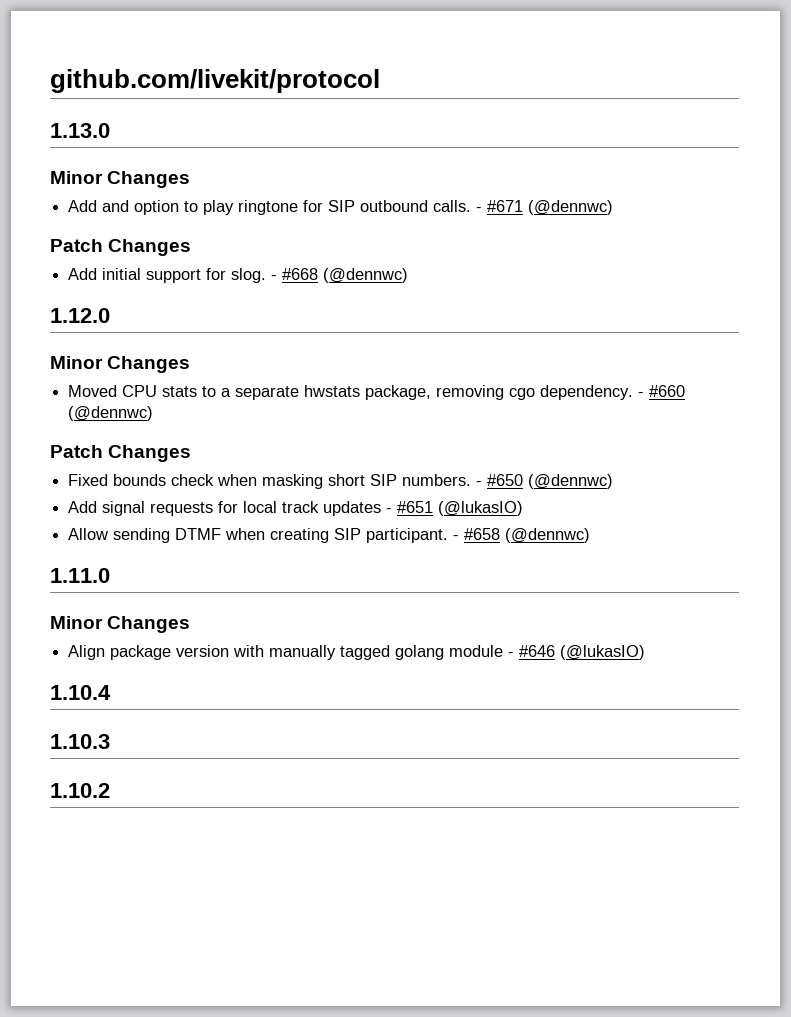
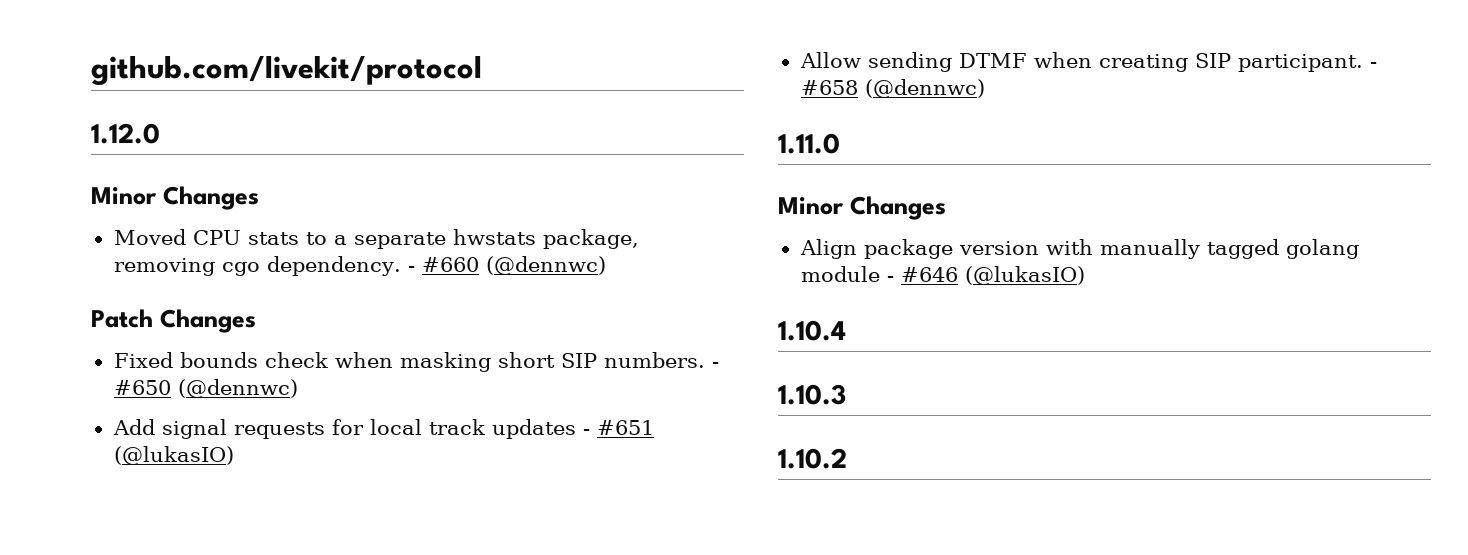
- 1.13.0
- Minor Changes
- Add and option to play ringtone for SIP outbound calls. - #671 (@dennwc)
- Patch Changes
- Add initial support for slog. - #668 (@dennwc)

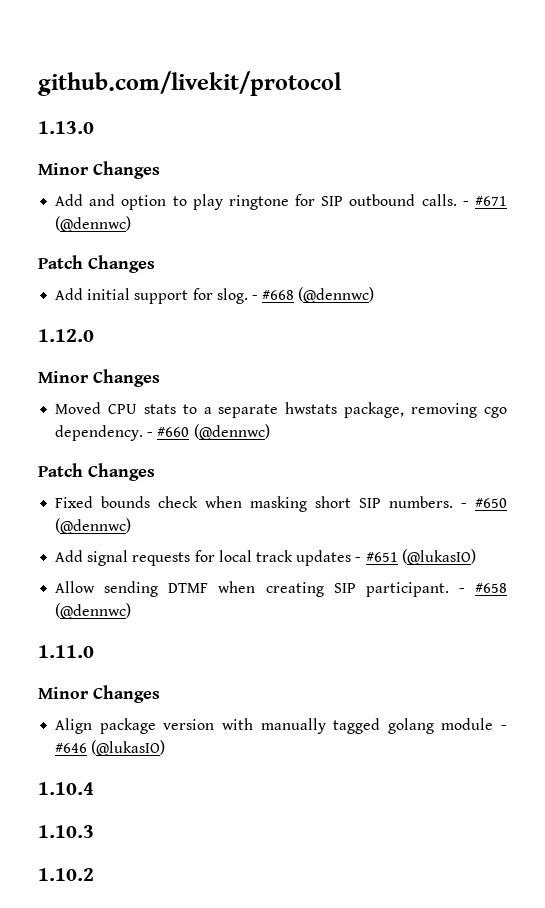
+ 1.13.0
+ Minor Changes
+ Add and option to play ringtone for SIP outbound calls. - #671 (@dennwc)
+ Patch Changes
+ Add initial support for slog. - #668 (@dennwc)

